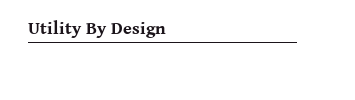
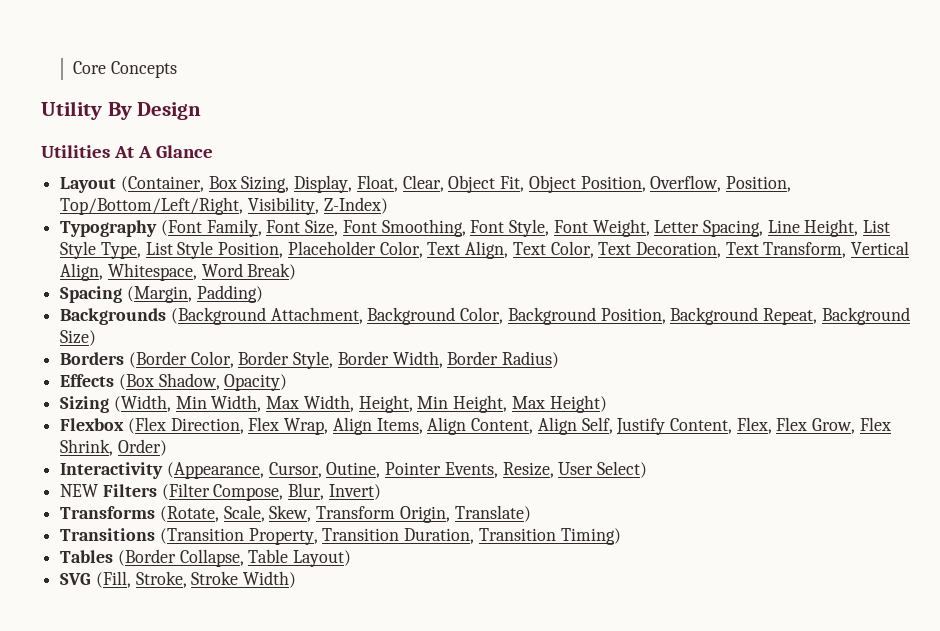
+ Core Concepts
+ Utilities At A Glance
+ Layout (Container, Box Sizing, Display, Float, Clear, Object Fit, Object Position, Overflow, Position, Top/Bottom/Left/Right, Visibility, Z-Index)
+ Typography (Font Family, Font Size, Font Smoothing, Font Style, Font Weight, Letter Spacing, Line Height, List Style Type, List Style Position, Placeholder Color, Text Align, Text Color, Text Decoration, Text Transform, Vertical Align, Whitespace, Word Break)
+ Spacing (Margin, Padding)
+ Backgrounds (Background Attachment, Background Color, Background Position, Background Repeat, Background Size)
+ Borders (Border Color, Border Style, Border Width, Border Radius)
+ Effects (Box Shadow, Opacity)
+ Sizing (Width, Min Width, Max Width, Height, Min Height, Max Height)
+ Flexbox (Flex Direction, Flex Wrap, Align Items, Align Content, Align Self, Justify Content, Flex, Flex Grow, Flex Shrink, Order)
+ Interactivity (Appearance, Cursor, Outine, Pointer Events, Resize, User Select)
+ NEW Filters (Filter Compose, Blur, Invert)
+ Transforms (Rotate, Scale, Skew, Transform Origin, Translate)
+ Transitions (Transition Property, Transition Duration, Transition Timing)
+ Tables (Border Collapse, Table Layout)
+ SVG (Fill, Stroke, Stroke Width)

